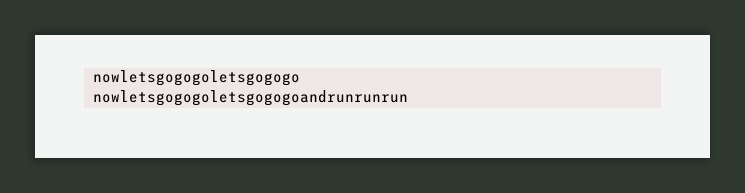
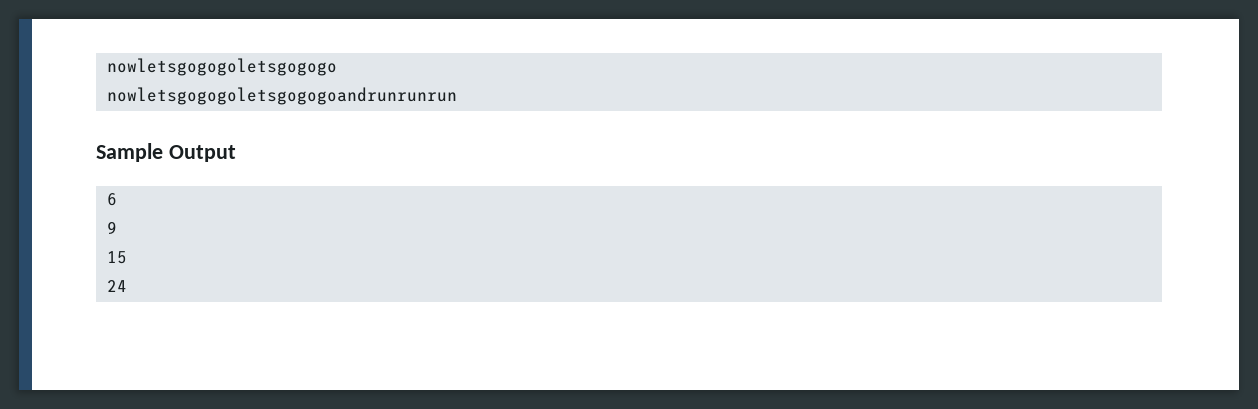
+ Sample Output
+ 6
+ 9
+ 15
+ 24

